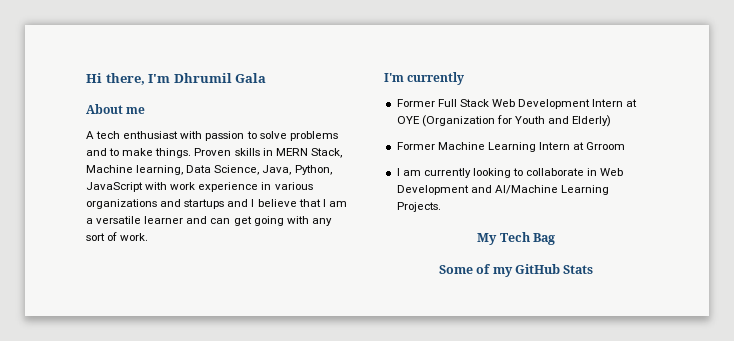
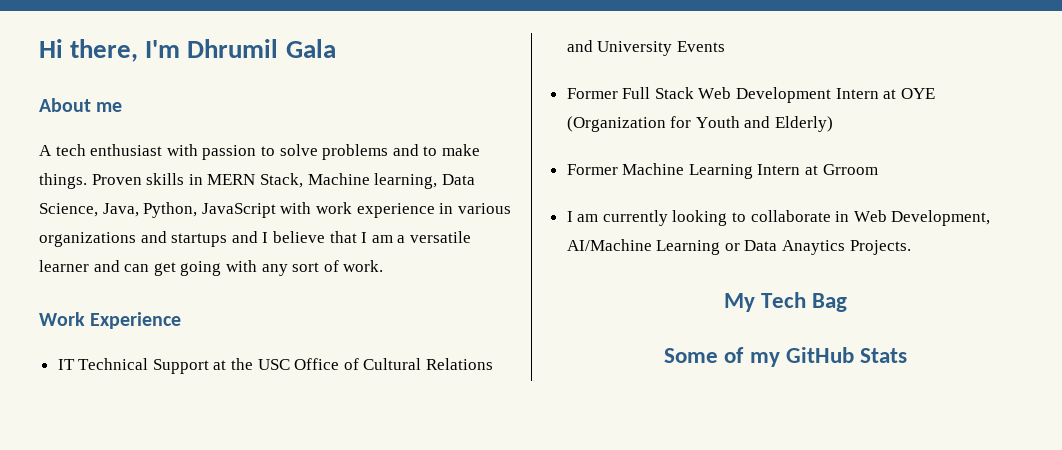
- I'm currently
+ Work Experience
+ IT Technical Support at the USC Office of Cultural Relations and University Events
- I am currently looking to collaborate in Web Development and AI/Machine Learning Projects.
+ I am currently looking to collaborate in Web Development, AI/Machine Learning or Data Anaytics Projects.

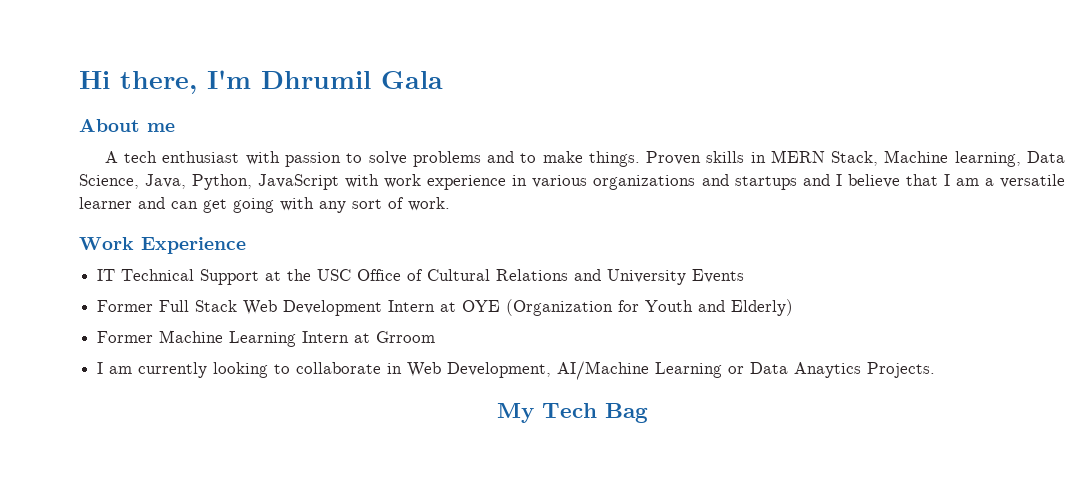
- Some of my GitHub Stats

